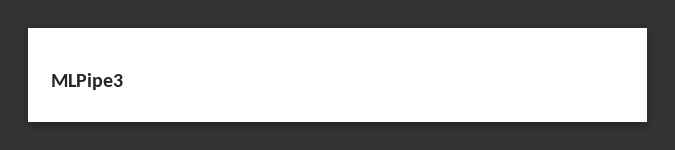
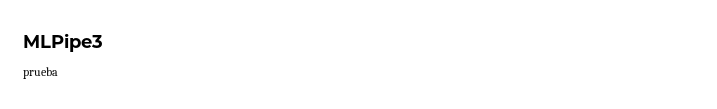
+ prueba

